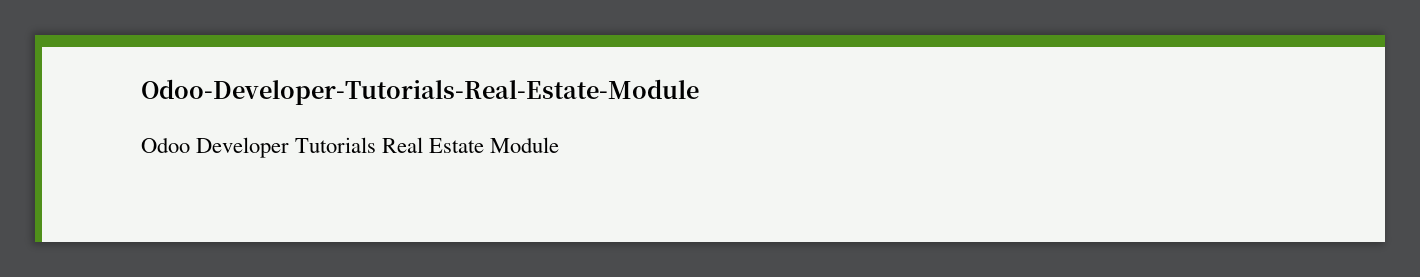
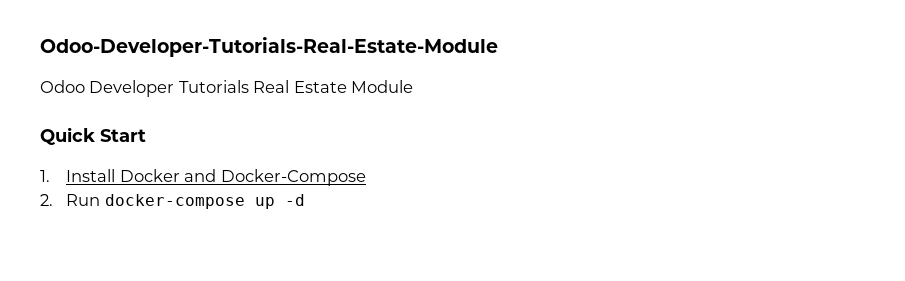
+ Quick Start
+ 1. Install Docker and Docker-Compose
+ 2. Run docker-compose up -d

